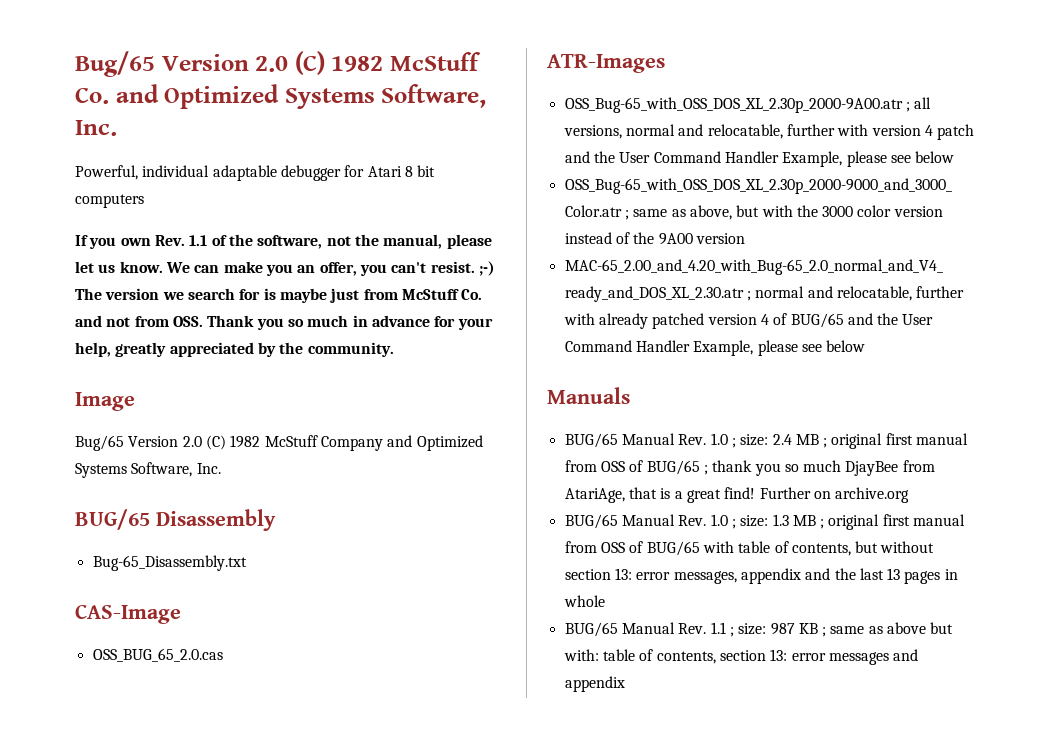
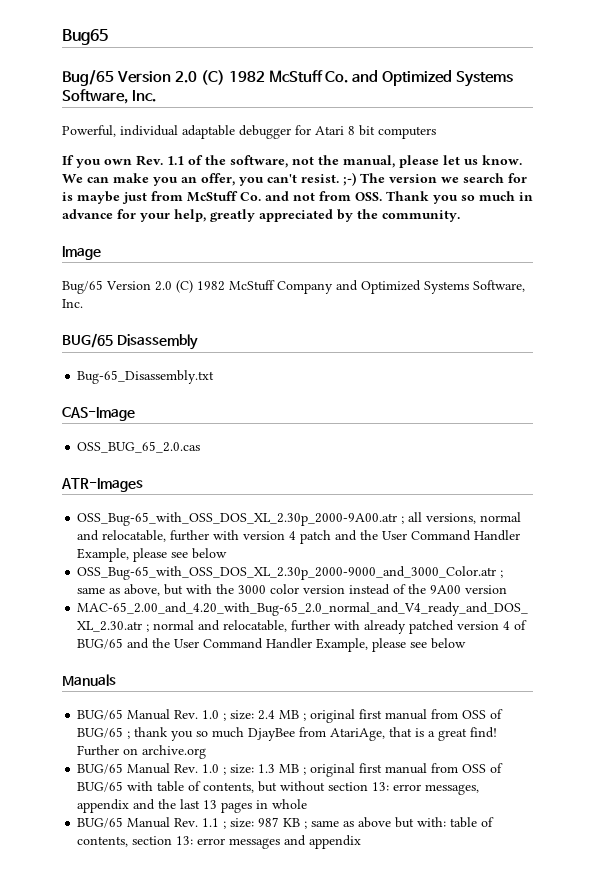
+ Bug65

